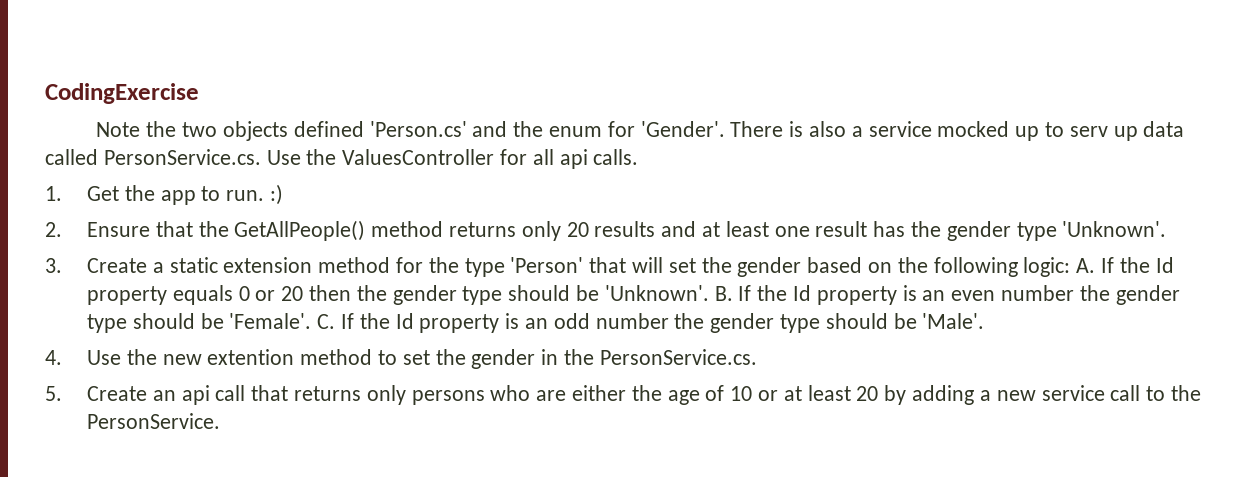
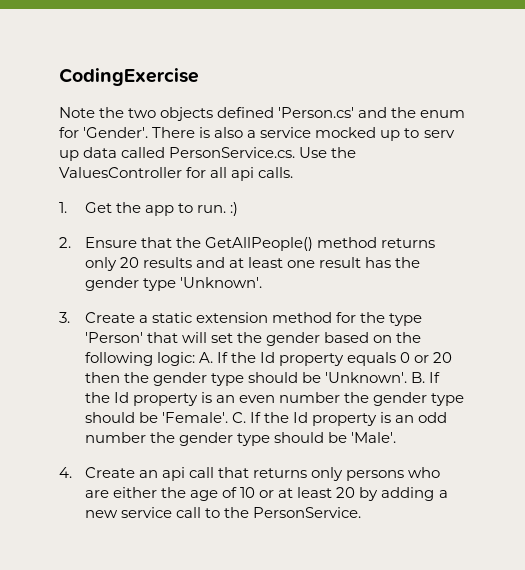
- 4. Use the new extention method to set the gender in the PersonService.cs.
- 5. Create an api call that returns only persons who are either the age of 10 or at least 20 by adding a new service call to the PersonService.
+ 4. Create an api call that returns only persons who are either the age of 10 or at least 20 by adding a new service call to the PersonService.

